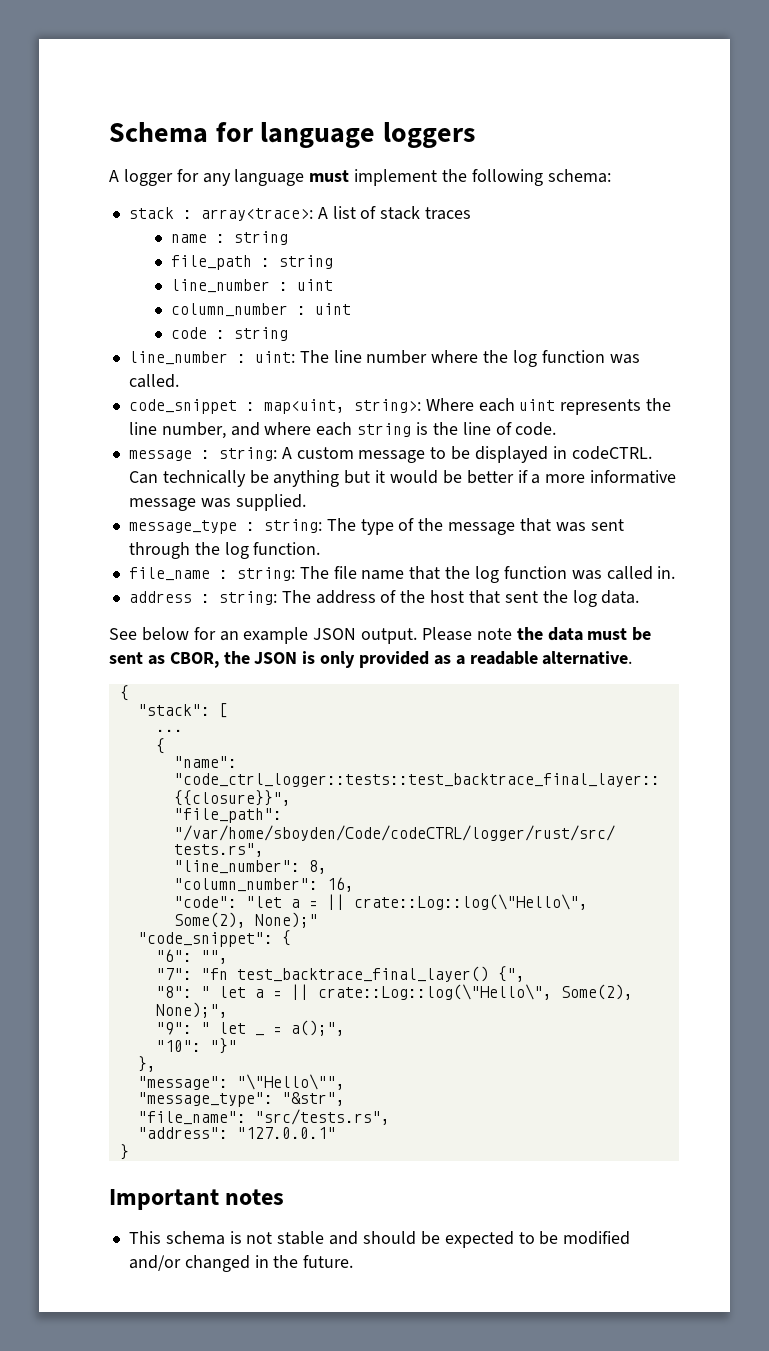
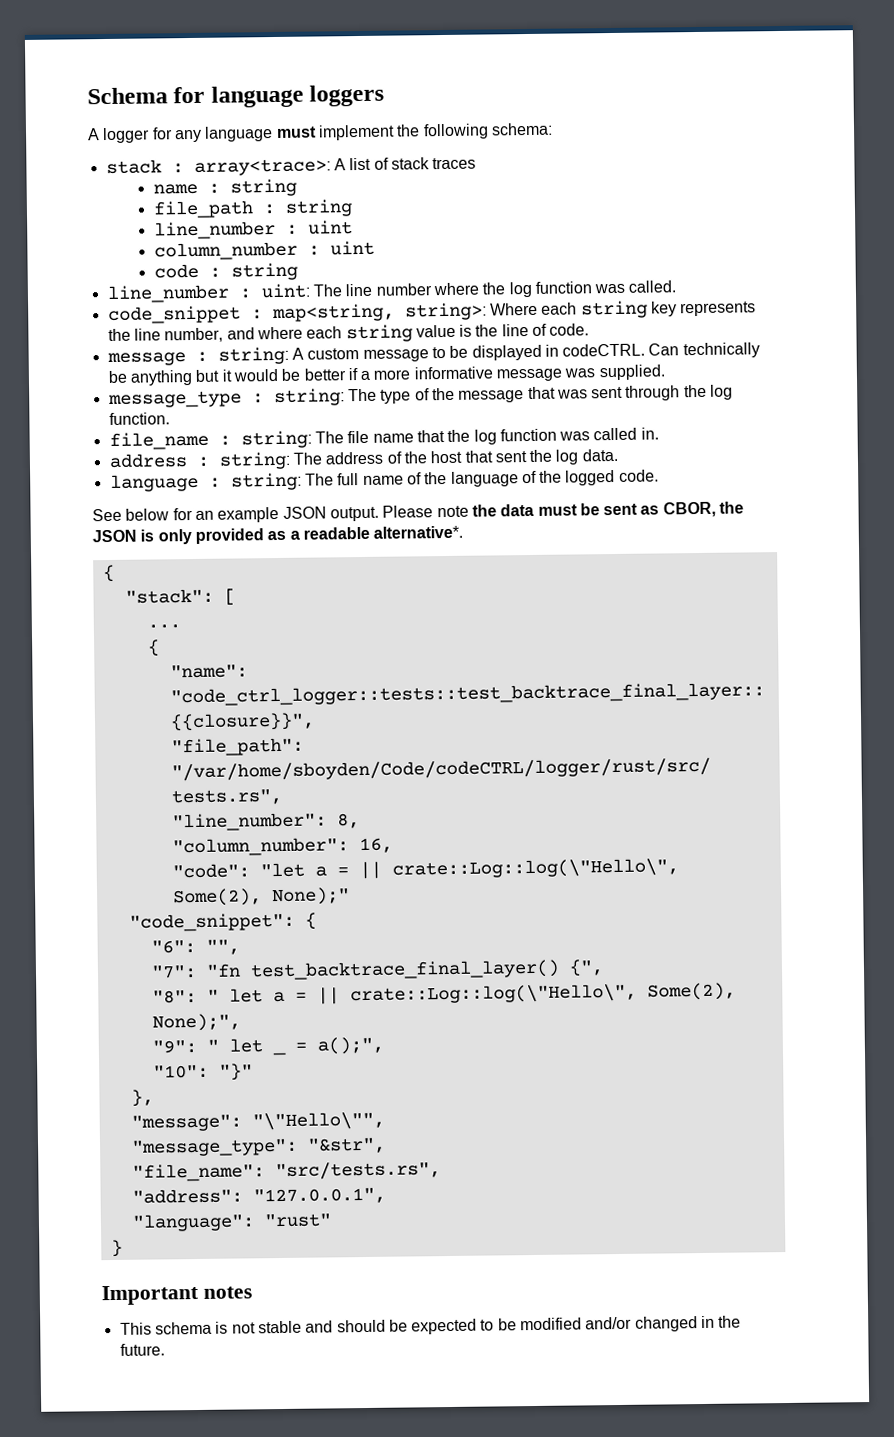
- code_snippet : map<uint, string>: Where each uint represents the line number, and where each string is the line of code.
+ code_snippet : map<string, string>: Where each string key represents the line number, and where each string value is the line of code.
+ language : string: The full name of the language of the logged code.
- Please note the data must be sent as CBOR, the JSON is only provided as a readable alternative.
+ Please note the data must be sent as CBOR, the JSON is only provided as a readable alternative*.
- "address": "127.0.0.1"
+ "address": "127.0.0.1",
+ "language": "rust"

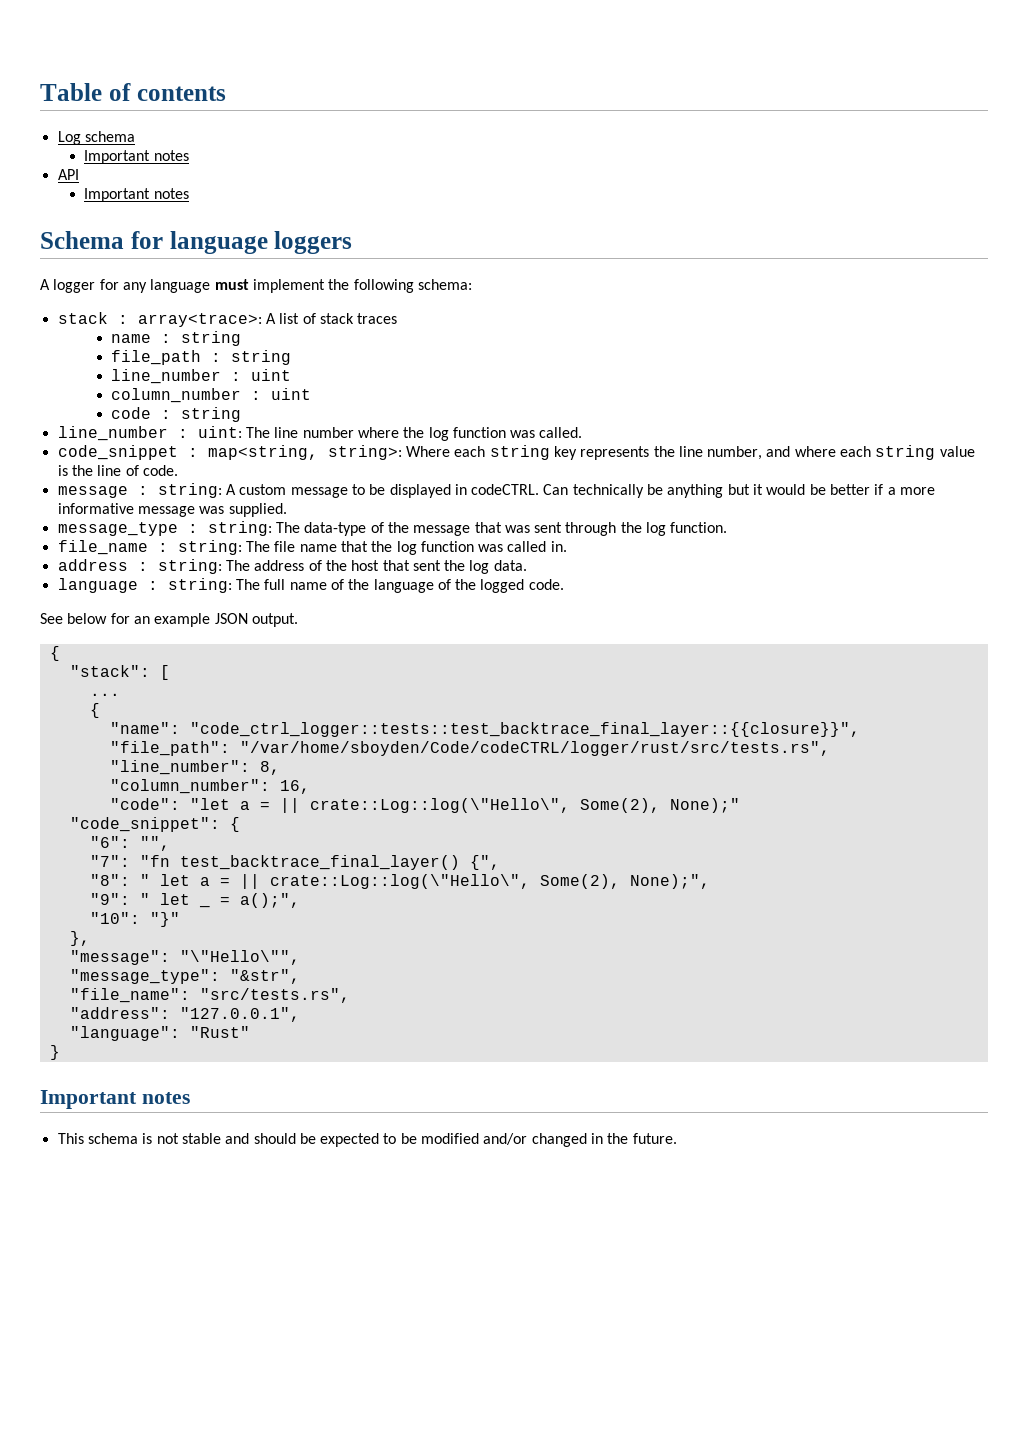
+ Table of contents
+ Log schema
+ Important notes
+ API
+ Important notes
- message_type : string: The type of the message that was sent through the log function.
+ message_type : string: The data-type of the message that was sent through the log function.
- Please note the data must be sent as CBOR, the JSON is only provided as a readable alternative*.
- "language": "rust"
+ "language": "Rust"

